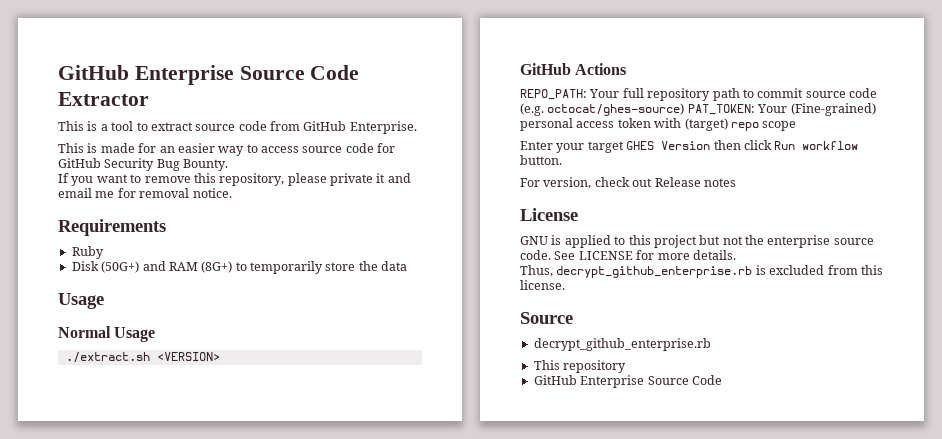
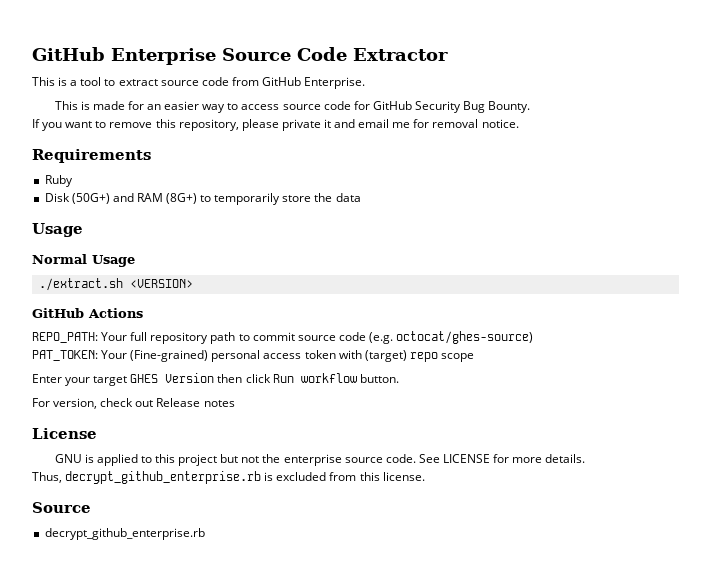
- REPO_PATH: Your full repository path to commit source code (e.g. octocat/ghes-source) PAT_TOKEN: Your (Fine-grained) personal access token with (target) repo scope
+ REPO_PATH: Your full repository path to commit source code (e.g. octocat/ghes-source)
+ PAT_TOKEN: Your (Fine-grained) personal access token with (target) repo scope
- This repository
- GitHub Enterprise Source Code

